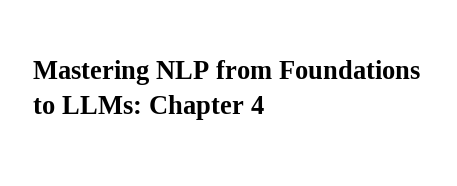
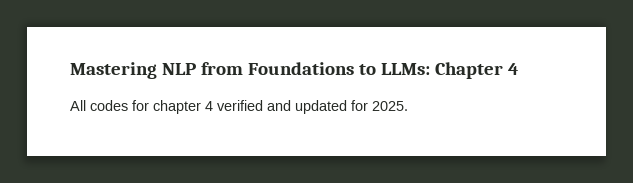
+ All codes for chapter 4 verified and updated for 2025.

